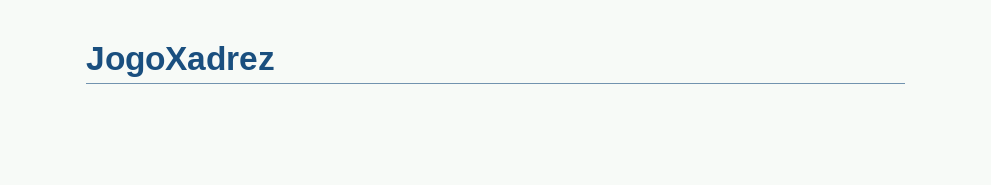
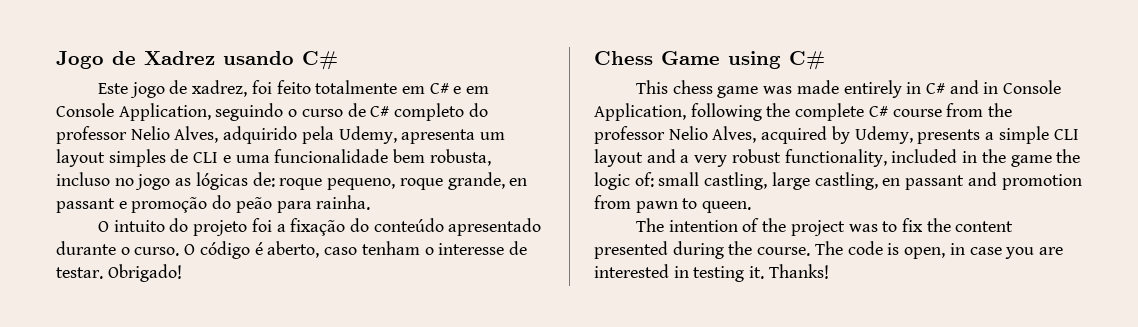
- JogoXadrez
+ Jogo de Xadrez usando C#
+ Este jogo de xadrez, foi feito totalmente em C# e em Console Application, seguindo o curso de C# completo do professor Nelio Alves, adquirido pela Udemy, apresenta um layout simples de CLI e uma funcionalidade bem robusta, incluso no jogo as lógicas de: roque pequeno, roque grande, en passant e promoção do peão para rainha.
+ O intuito do projeto foi a fixação do conteúdo apresentado durante o curso. O código é aberto, caso tenham o interesse de testar. Obrigado!
+ Chess Game using C#
+ This chess game was made entirely in C# and in Console Application, following the complete C# course from the professor Nelio Alves, acquired by Udemy, presents a simple CLI layout and a very robust functionality, included in the game the logic of: small castling, large castling, en passant and promotion from pawn to queen.
+ The intention of the project was to fix the content presented during the course. The code is open, in case you are interested in testing it. Thanks!

